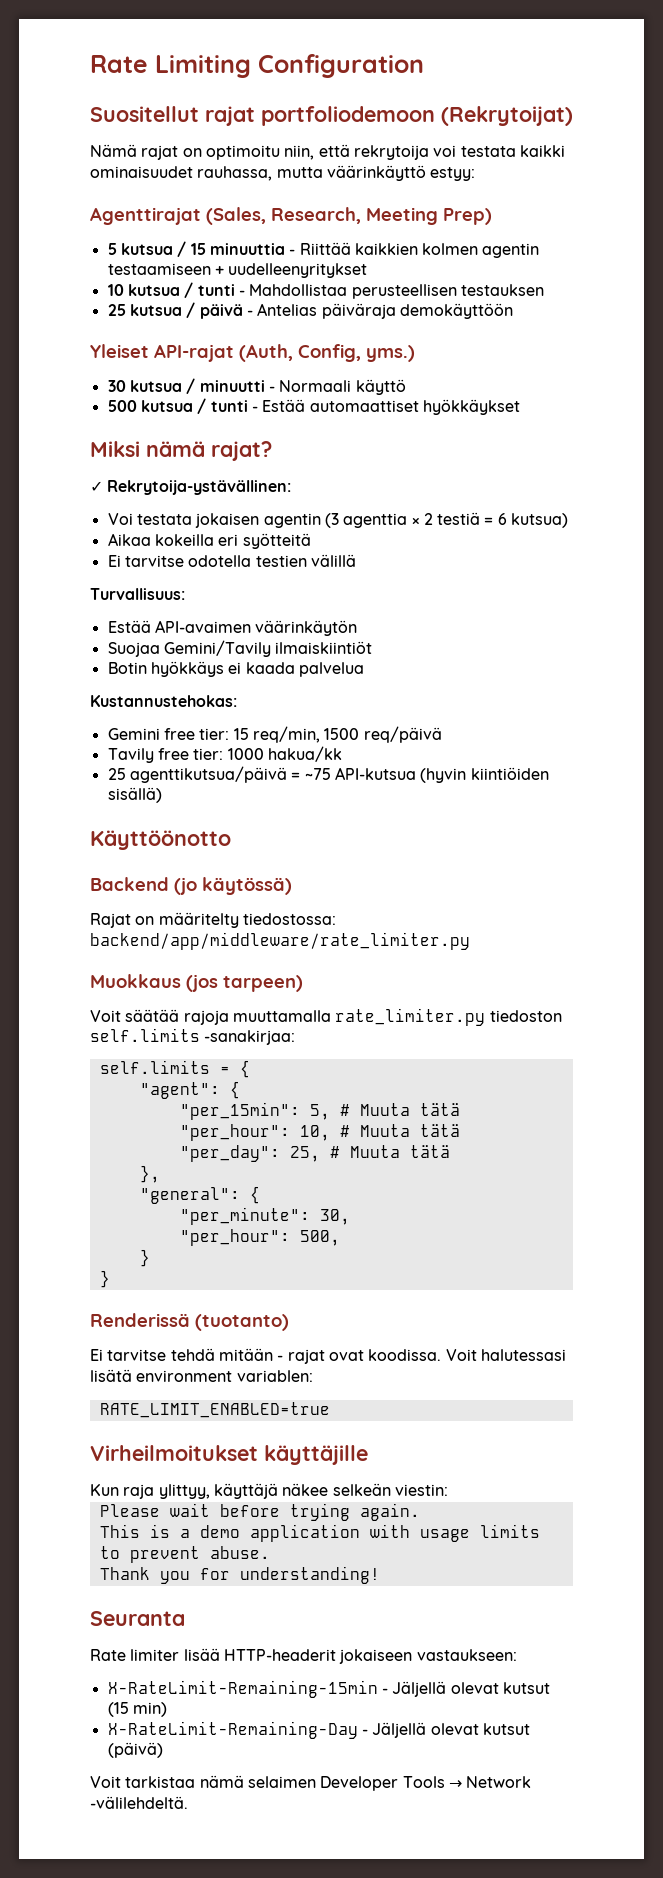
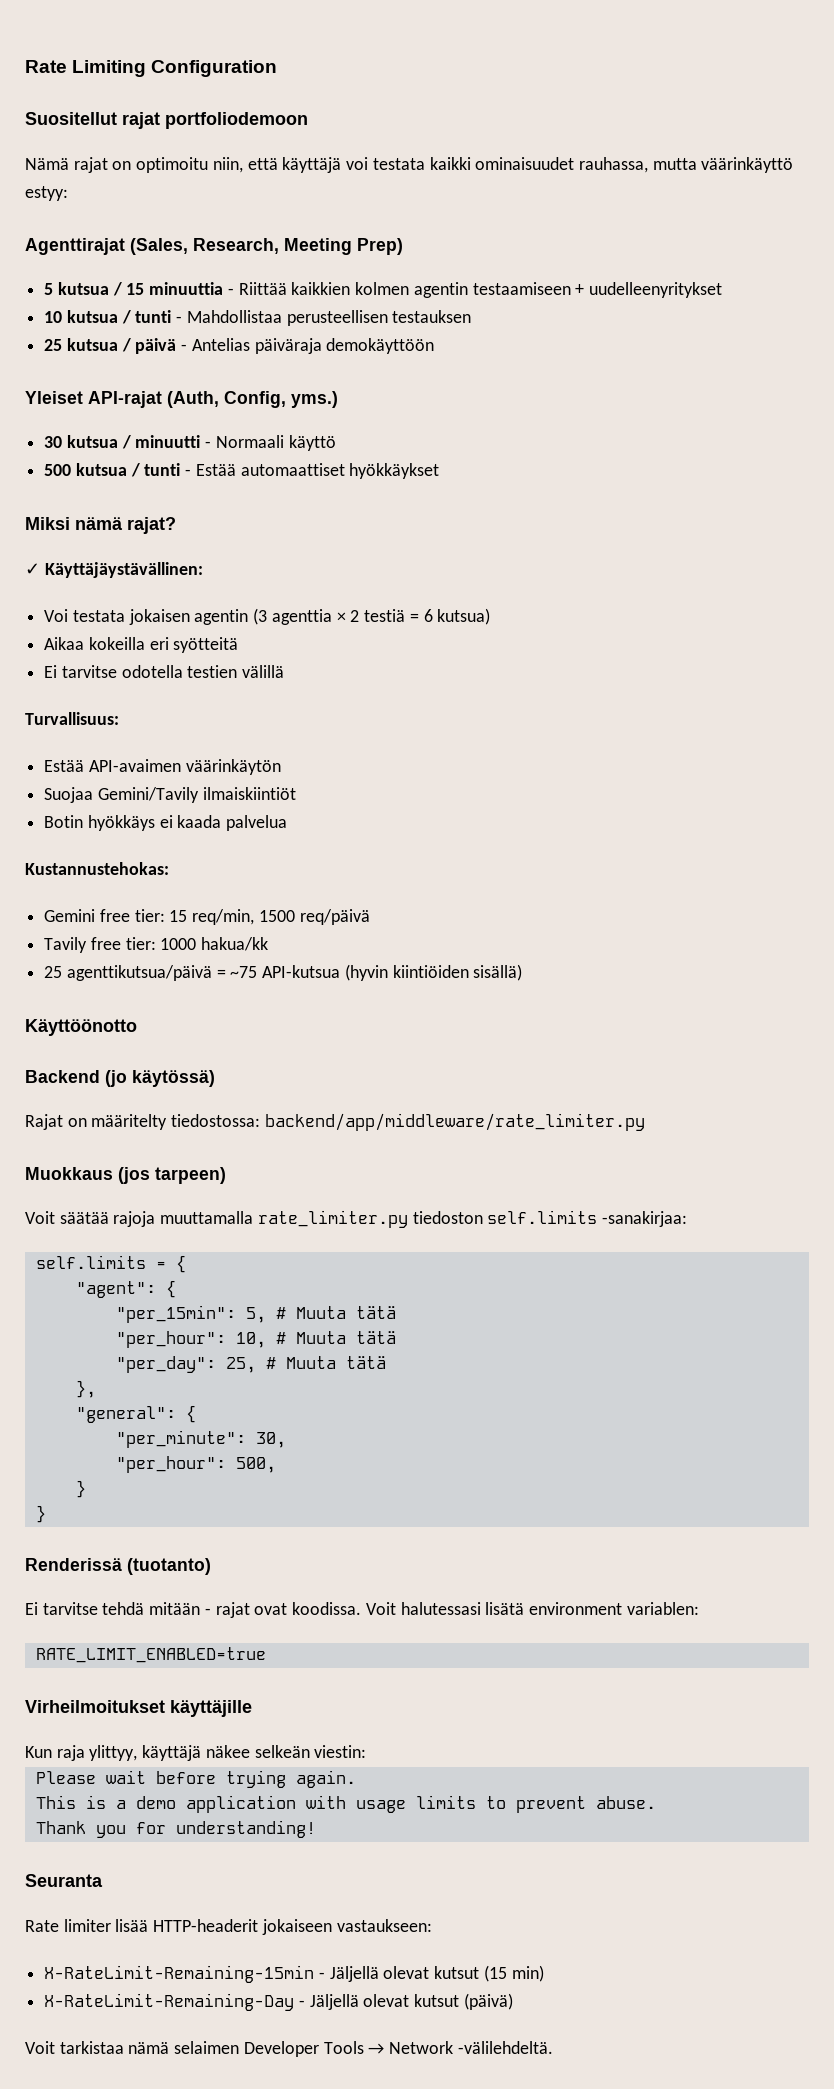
- Suositellut rajat portfoliodemoon (Rekrytoijat)
+ Suositellut rajat portfoliodemoon
- Nämä rajat on optimoitu niin, että rekrytoija voi testata kaikki ominaisuudet rauhassa, mutta väärinkäyttö estyy:
+ Nämä rajat on optimoitu niin, että käyttäjä voi testata kaikki ominaisuudet rauhassa, mutta väärinkäyttö estyy:
- ✓ Rekrytoija-ystävällinen:
+ ✓ Käyttäjäystävällinen:

